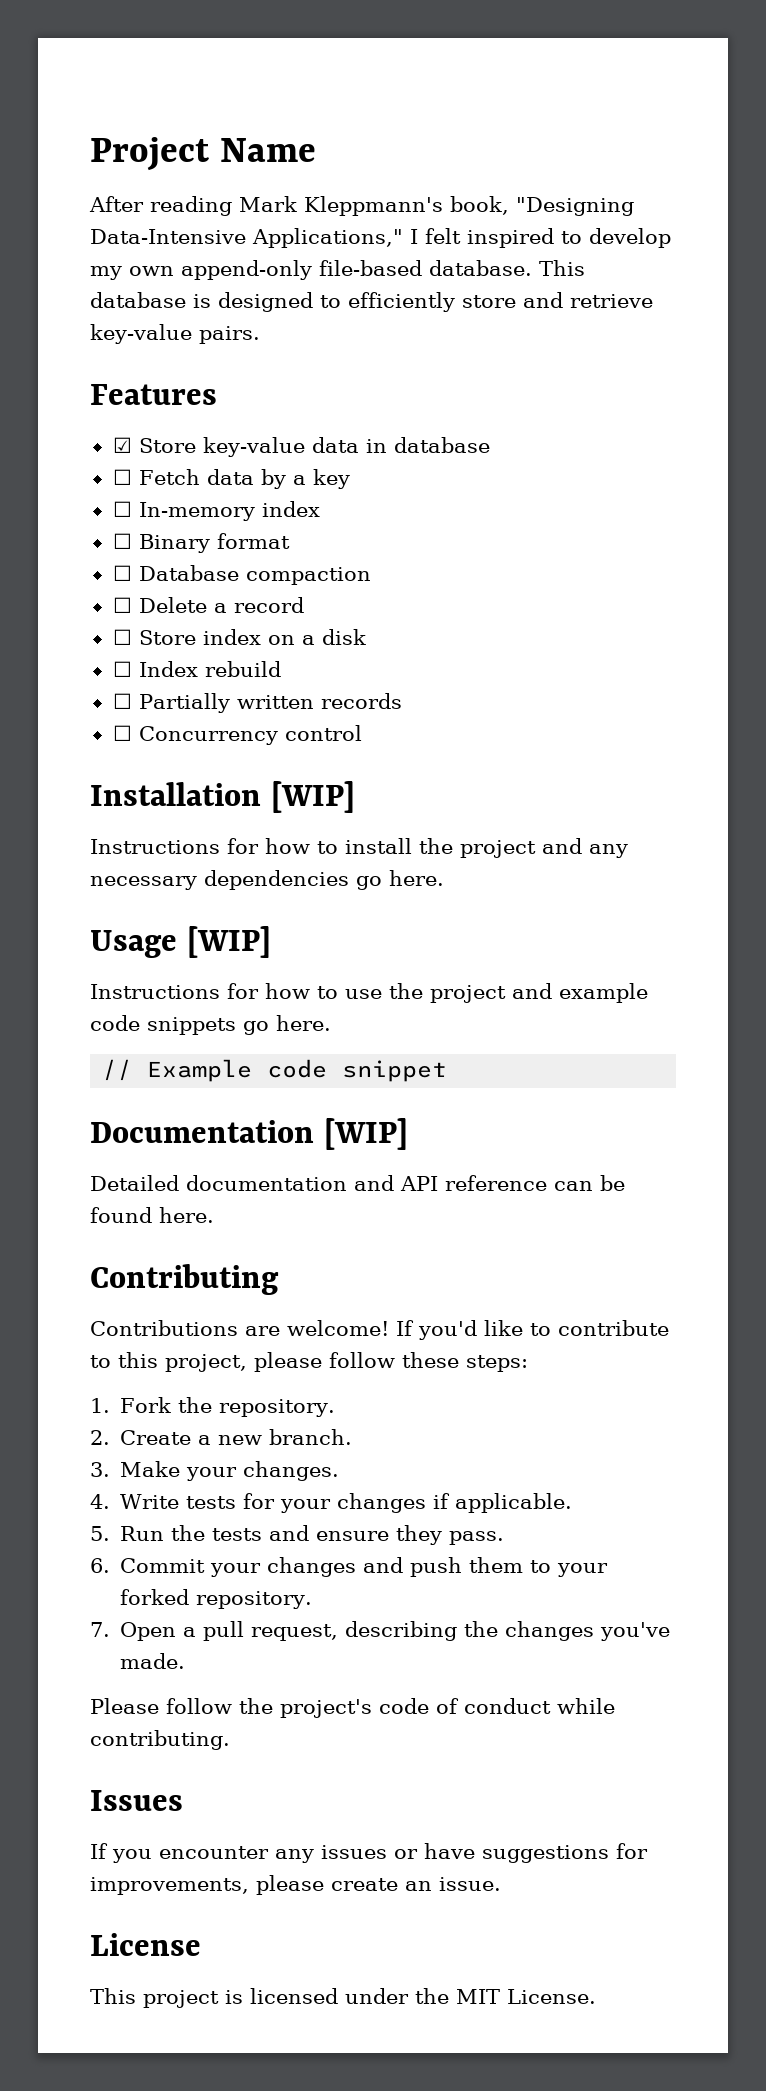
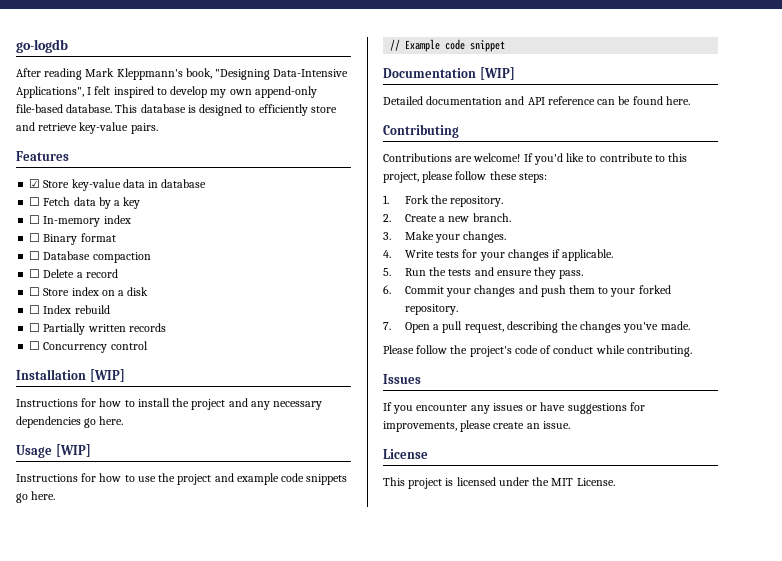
- Project Name
+ go-logdb
- After reading Mark Kleppmann's book, "Designing Data-Intensive Applications," I felt inspired to develop my own append-only file-based database.
+ After reading Mark Kleppmann's book, "Designing Data-Intensive Applications", I felt inspired to develop my own append-only file-based database.

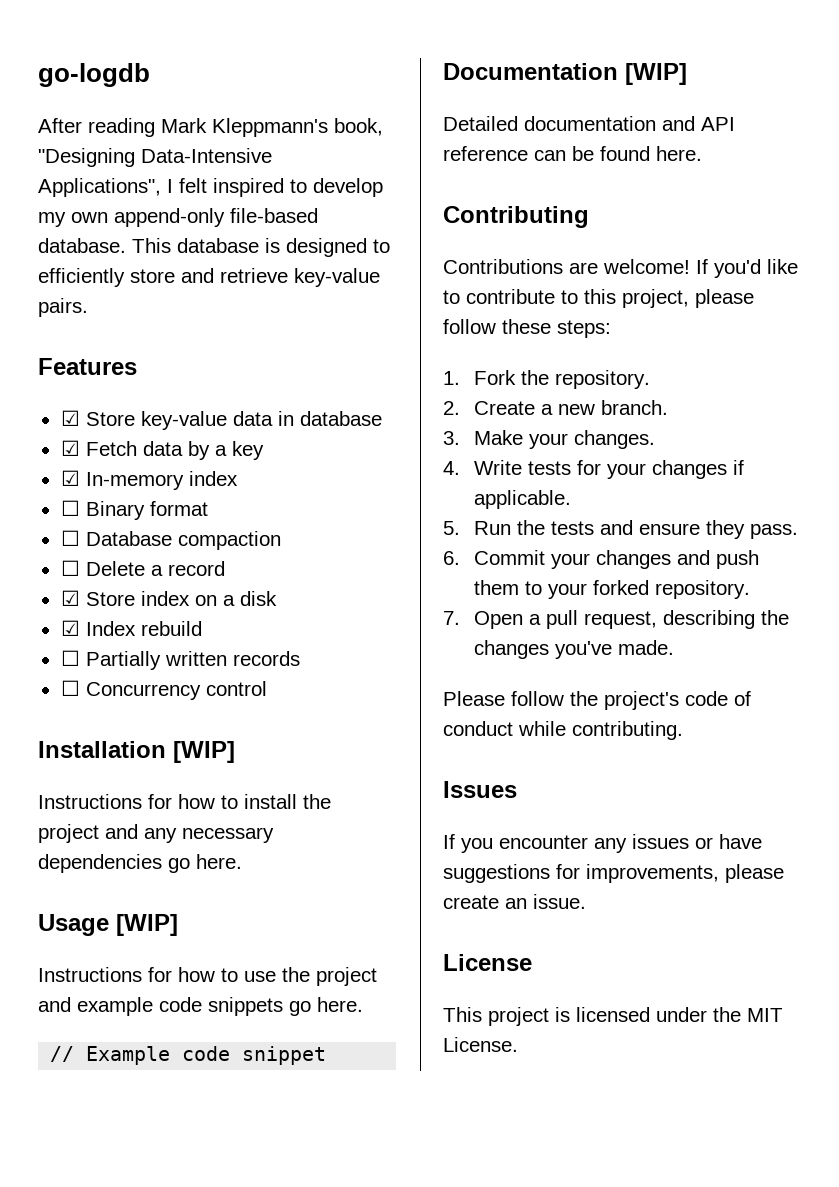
- ☐ Fetch data by a key
+ ☑ Fetch data by a key
- ☐ In-memory index
+ ☑ In-memory index
- ☐ Store index on a disk
+ ☑ Store index on a disk
- ☐ Index rebuild
+ ☑ Index rebuild

